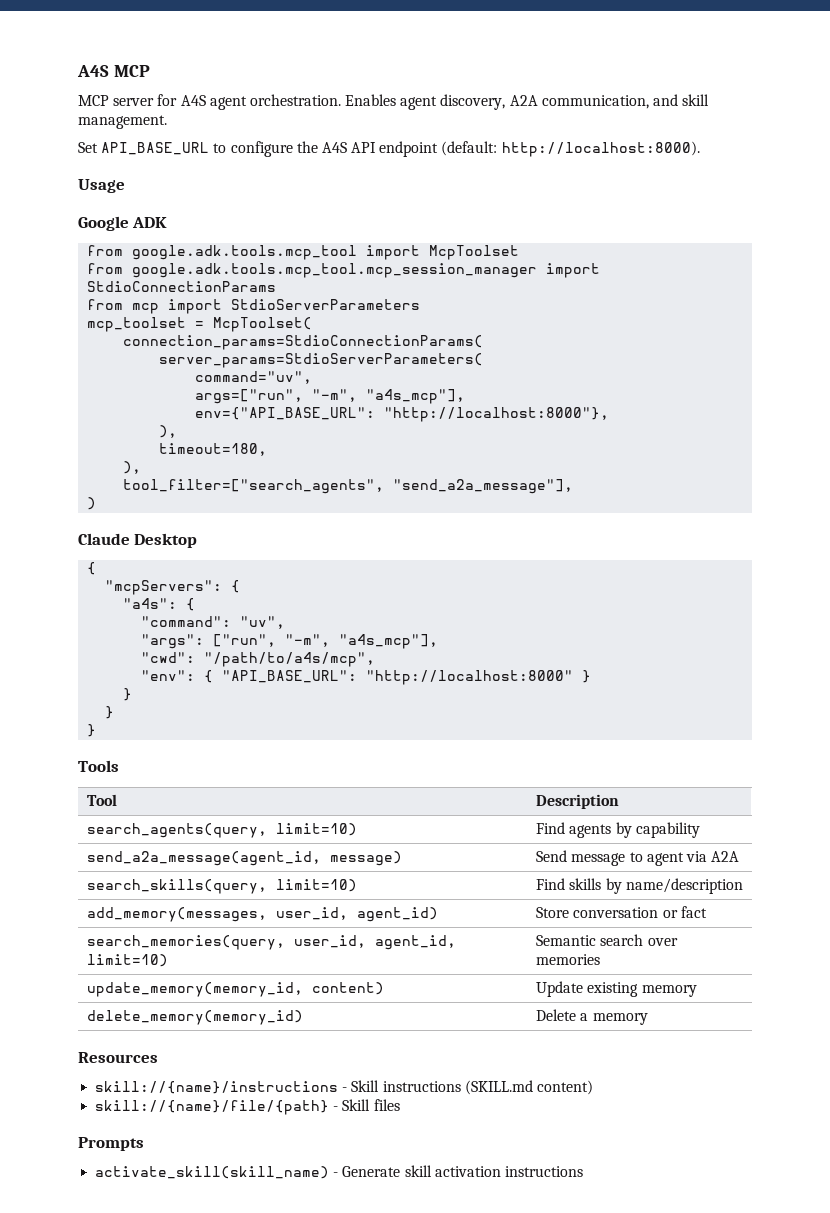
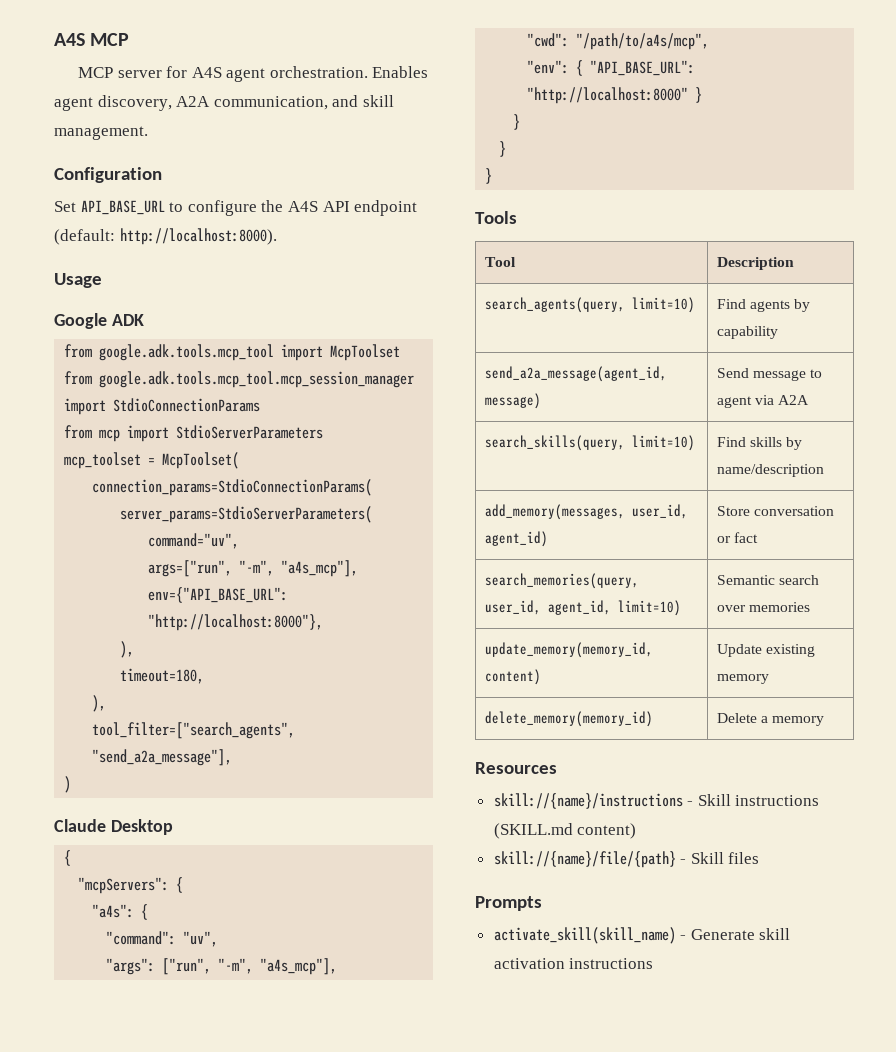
+ Configuration

